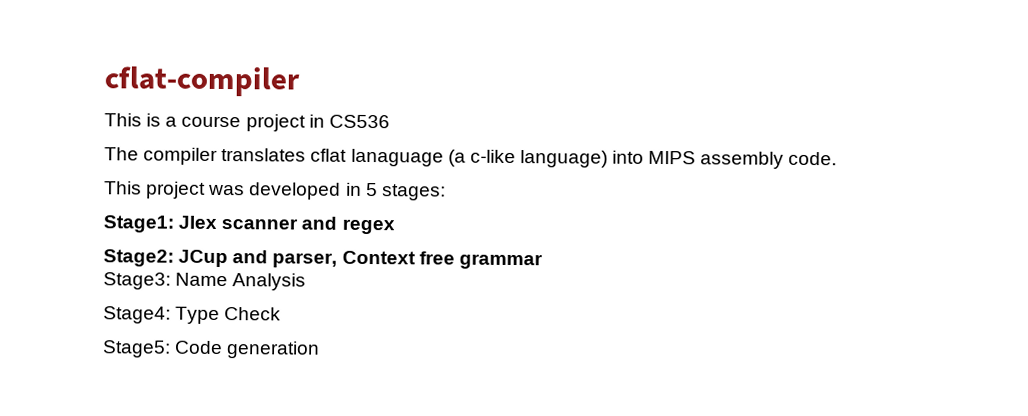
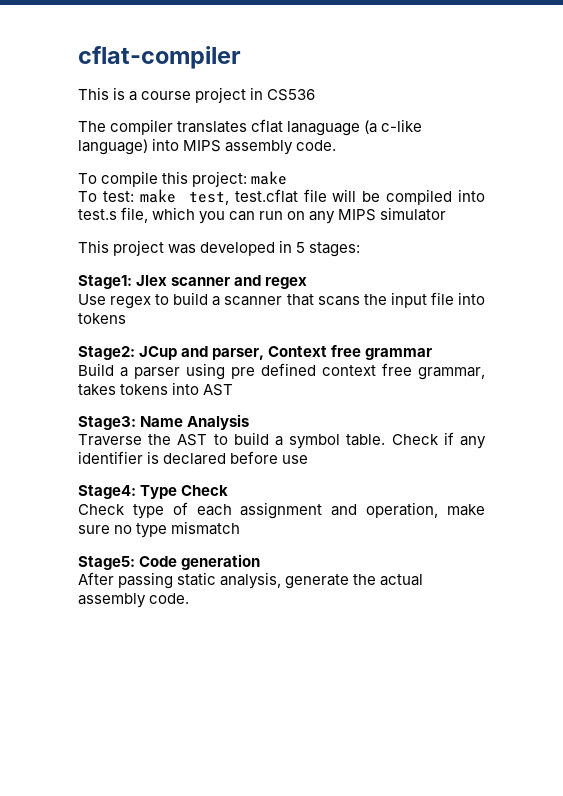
+ To compile this project: make
+ To test: make test, test.cflat file will be compiled into test.s file, which you can run on any MIPS simulator
+ Use regex to build a scanner that scans the input file into tokens
+ Build a parser using pre defined context free grammar, takes tokens into AST
  Stage3: Name Analysis
+ Traverse the AST to build a symbol table. Check if any identifier is declared before use
  Stage4: Type Check
+ Check type of each assignment and operation, make sure no type mismatch
  Stage5: Code generation
+ After passing static analysis, generate the actual assembly code.

